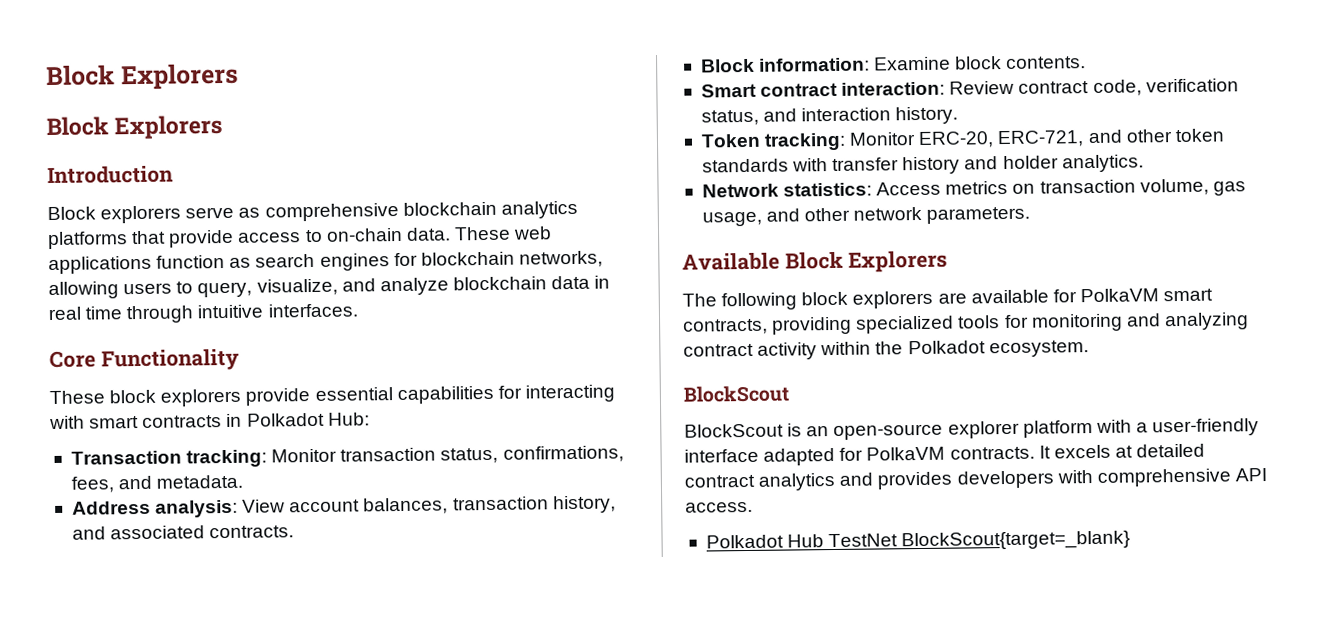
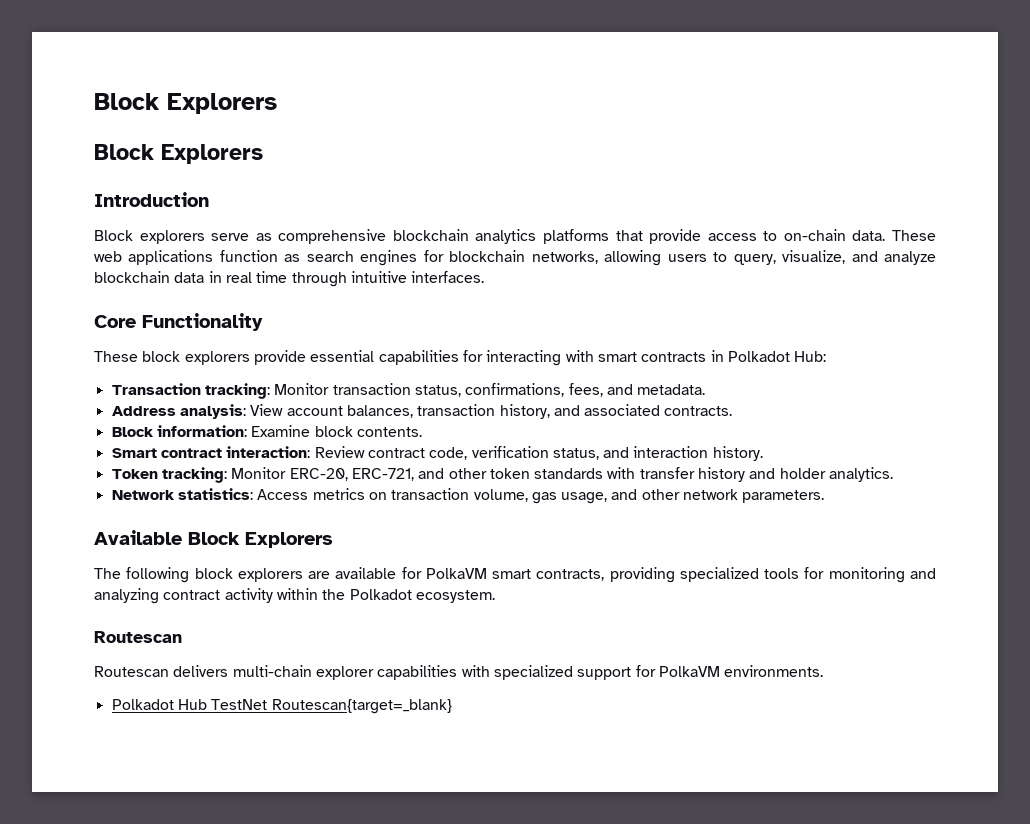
  The following block explorers are available for PolkaVM smart contracts, providing specialized tools for monitoring and analyzing contract activity within the Polkadot ecosystem.
- BlockScout
- BlockScout is an open-source explorer platform with a user-friendly interface adapted for PolkaVM contracts. It excels at detailed contract analytics and provides developers with comprehensive API access.
+ Routescan
+ Routescan delivers multi-chain explorer capabilities with specialized support for PolkaVM environments.
- Polkadot Hub TestNet BlockScout{target=_blank}
+ Polkadot Hub TestNet Routescan{target=_blank}

